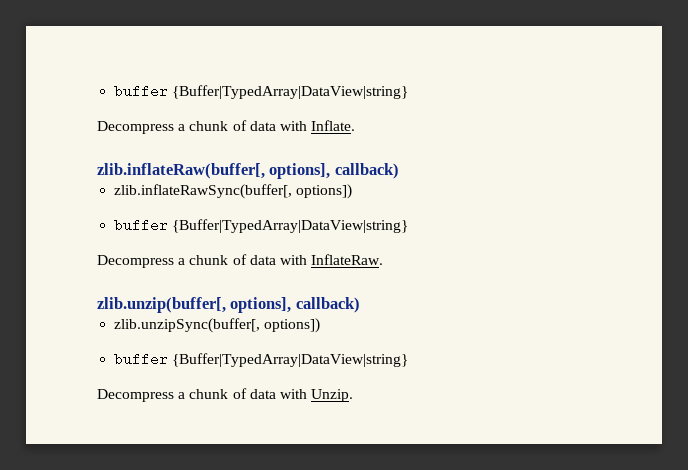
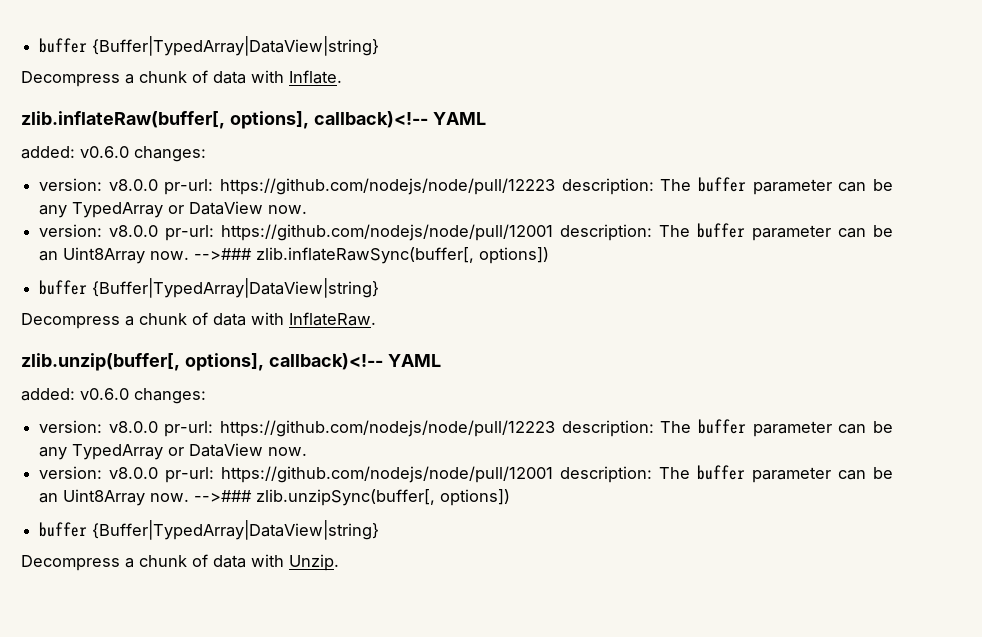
- zlib.inflateRaw(buffer[, options], callback)
- zlib.inflateRawSync(buffer[, options])
+ zlib.inflateRaw(buffer[, options], callback)<!-- YAML
+ added: v0.6.0 changes:
+ version: v8.0.0 pr-url: https://github.com/nodejs/node/pull/12223 description: The buffer parameter can be any TypedArray or DataView now.
+ version: v8.0.0 pr-url: https://github.com/nodejs/node/pull/12001 description: The buffer parameter can be an Uint8Array now. -->### zlib.inflateRawSync(buffer[, options])
- zlib.unzip(buffer[, options], callback)
- zlib.unzipSync(buffer[, options])
+ zlib.unzip(buffer[, options], callback)<!-- YAML
+ added: v0.6.0 changes:
+ version: v8.0.0 pr-url: https://github.com/nodejs/node/pull/12223 description: The buffer parameter can be any TypedArray or DataView now.
+ version: v8.0.0 pr-url: https://github.com/nodejs/node/pull/12001 description: The buffer parameter can be an Uint8Array now. -->### zlib.unzipSync(buffer[, options])

